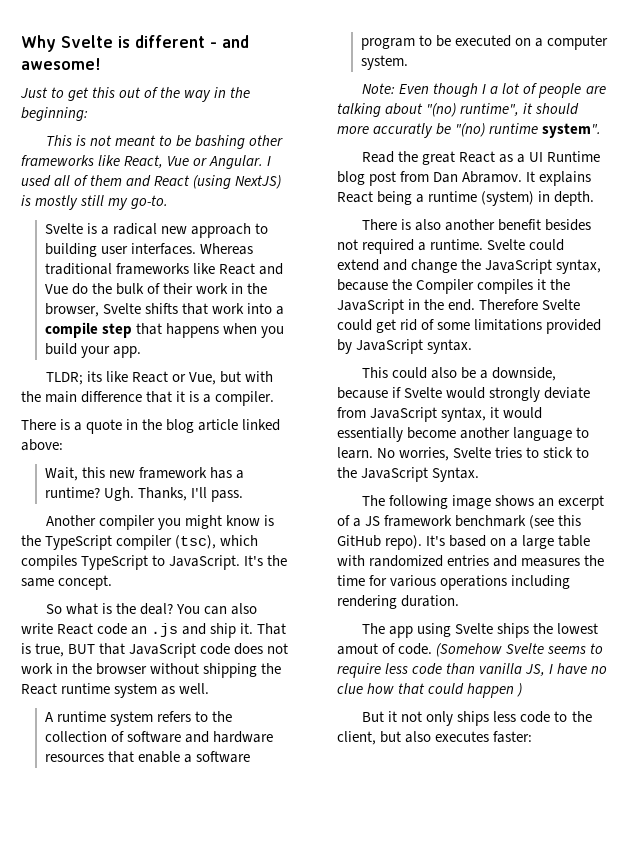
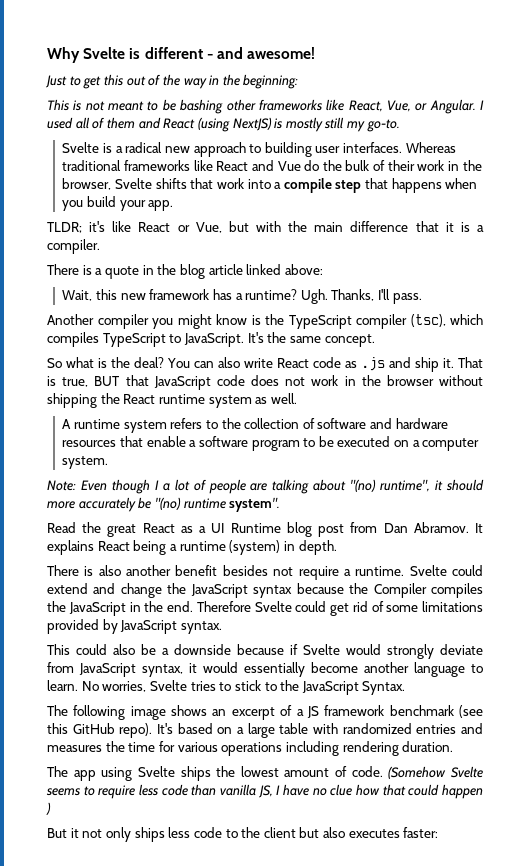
- This is not meant to be bashing other frameworks like React, Vue or Angular.
+ This is not meant to be bashing other frameworks like React, Vue, or Angular.
- TLDR; its like React or Vue, but with the main difference that it is a compiler.
+ TLDR; it's like React or Vue, but with the main difference that it is a compiler.
- You can also write React code an .js and ship it.
+ You can also write React code as .js and ship it.
- Note: Even though I a lot of people are talking about "(no) runtime", it should more accuratly be "(no) runtime system".
+ Note: Even though I a lot of people are talking about "(no) runtime", it should more accurately be "(no) runtime system".
- There is also another benefit besides not required a runtime.
+ There is also another benefit besides not require a runtime.
- Svelte could extend and change the JavaScript syntax, because the Compiler compiles it the JavaScript in the end.
+ Svelte could extend and change the JavaScript syntax because the Compiler compiles the JavaScript in the end.
- This could also be a downside, because if Svelte would strongly deviate from JavaScript syntax, it would essentially become another language to learn.
+ This could also be a downside because if Svelte would strongly deviate from JavaScript syntax, it would essentially become another language to learn.
- The app using Svelte ships the lowest amout of code.
+ The app using Svelte ships the lowest amount of code.
- But it not only ships less code to the client, but also executes faster:
+ But it not only ships less code to the client but also executes faster:

